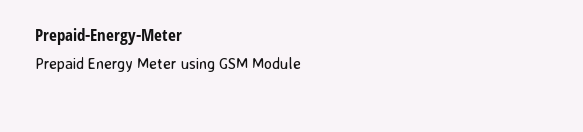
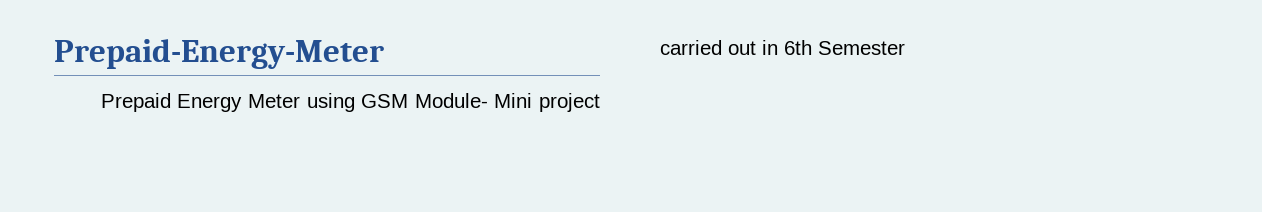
- Prepaid Energy Meter using GSM Module
+ Prepaid Energy Meter using GSM Module- Mini project carried out in 6th Semester

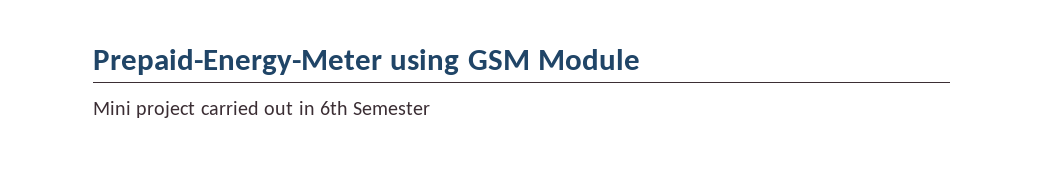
- Prepaid-Energy-Meter
- Prepaid Energy Meter using GSM Module- Mini project carried out in 6th Semester
+ Prepaid-Energy-Meter using GSM Module
+ Mini project carried out in 6th Semester

